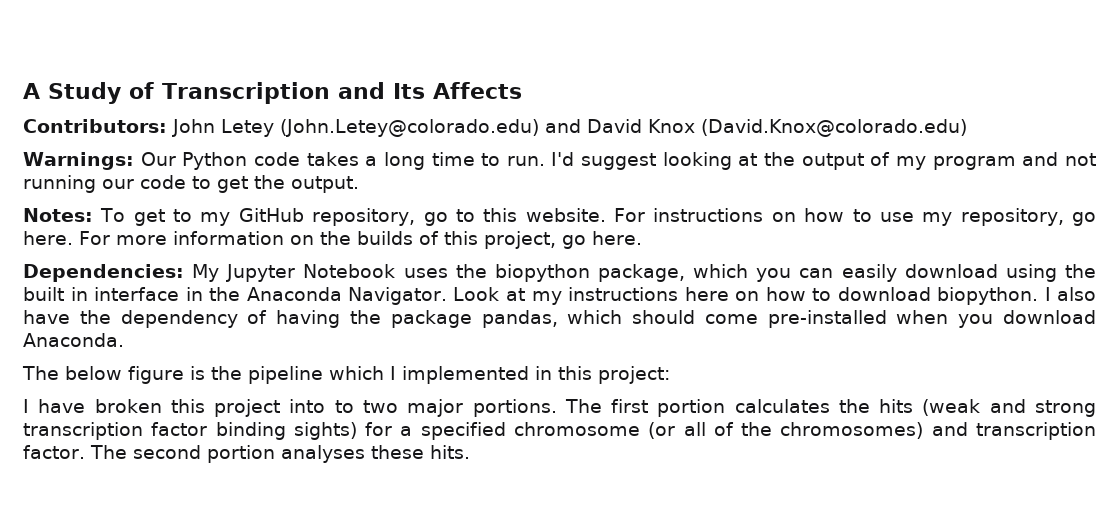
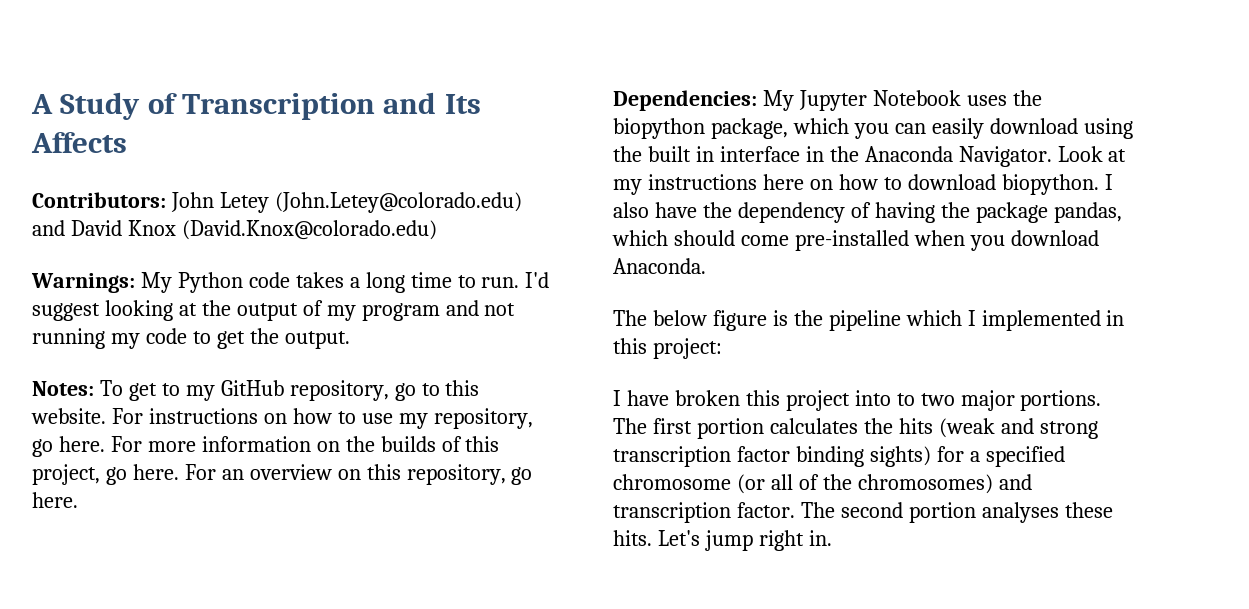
- Warnings: Our Python code takes a long time to run.
+ Warnings: My Python code takes a long time to run.
- I'd suggest looking at the output of my program and not running our code to get the output.
+ I'd suggest looking at the output of my program and not running my code to get the output.
+ For an overview on this repository, go here.
+ Let's jump right in.

